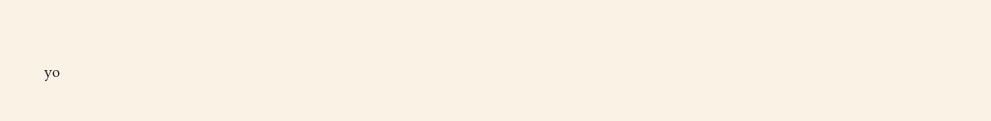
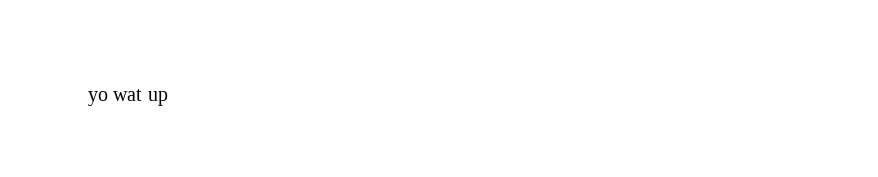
- yo
+ yo wat up

